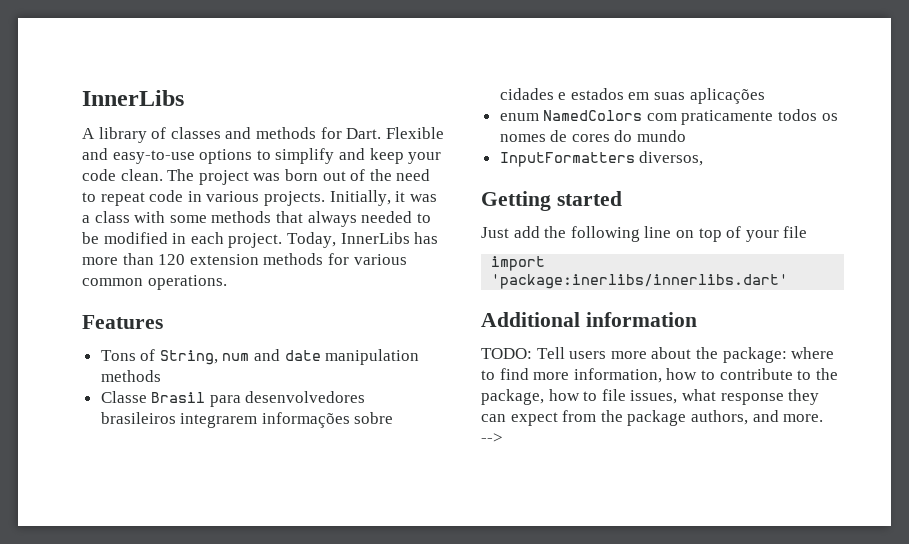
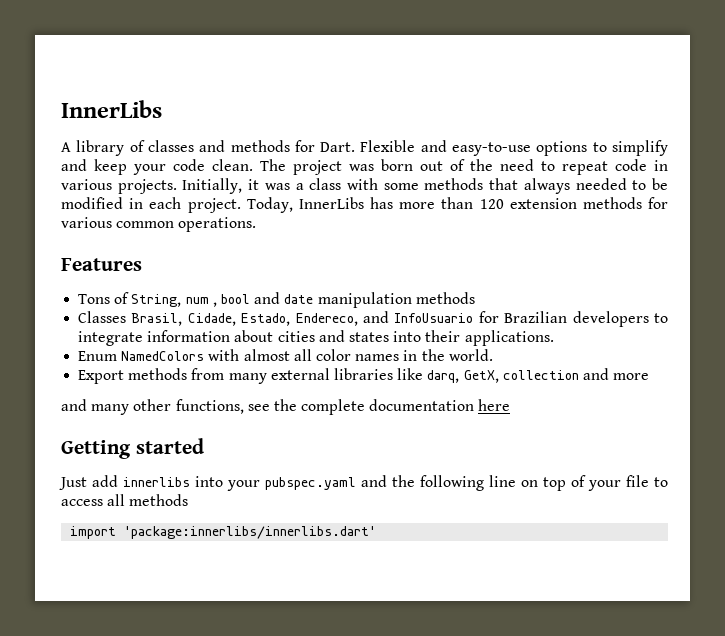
- Tons of String, num and date manipulation methods
+ Tons of String, num , bool and date manipulation methods
- Classe Brasil para desenvolvedores brasileiros integrarem informações sobre cidades e estados em suas aplicações
- enum NamedColors com praticamente todos os nomes de cores do mundo
- InputFormatters diversos,
+ Classes Brasil, Cidade, Estado, Endereco, and InfoUsuario for Brazilian developers to integrate information about cities and states into their applications.
+ Enum NamedColors with almost all color names in the world.
+ Export methods from many external libraries like darq, GetX, collection and more
+ and many other functions, see the complete documentation here
- Just add the following line on top of your file
- import 'package:inerlibs/innerlibs.dart'
- Additional information
- TODO: Tell users more about the package: where to find more information, how to contribute to the package, how to file issues, what response they can expect from the package authors, and more. -->
+ Just add innerlibs into your pubspec.yaml and the following line on top of your file to access all methods
+ import 'package:innerlibs/innerlibs.dart'

